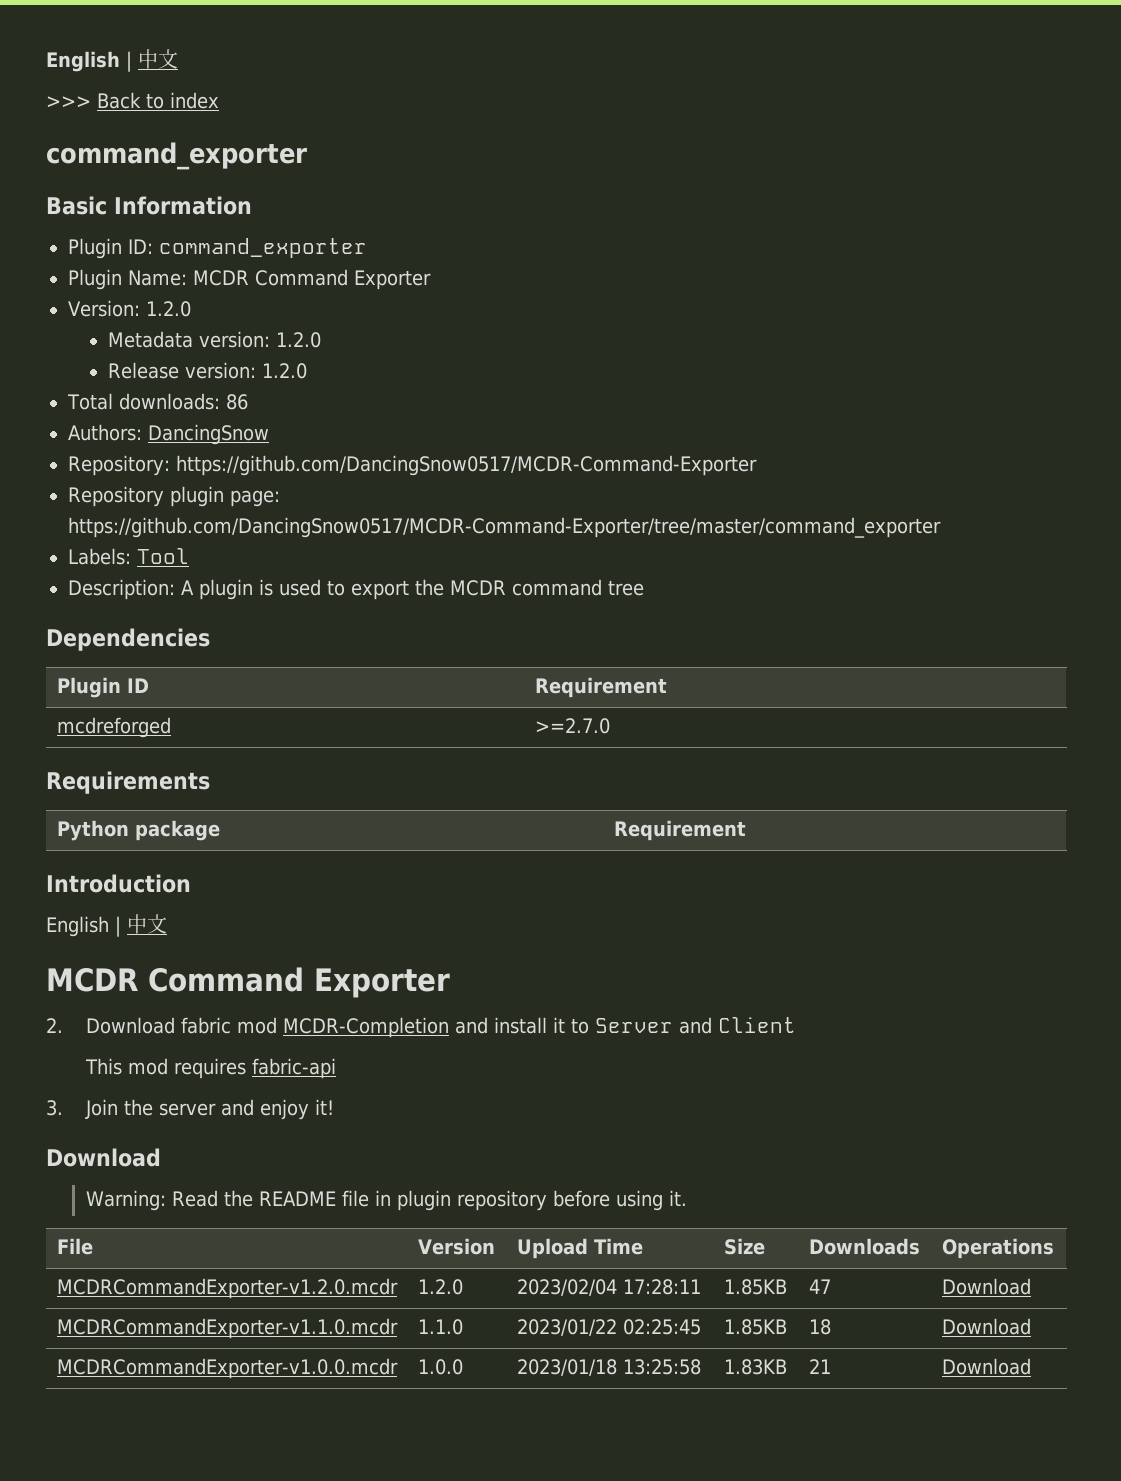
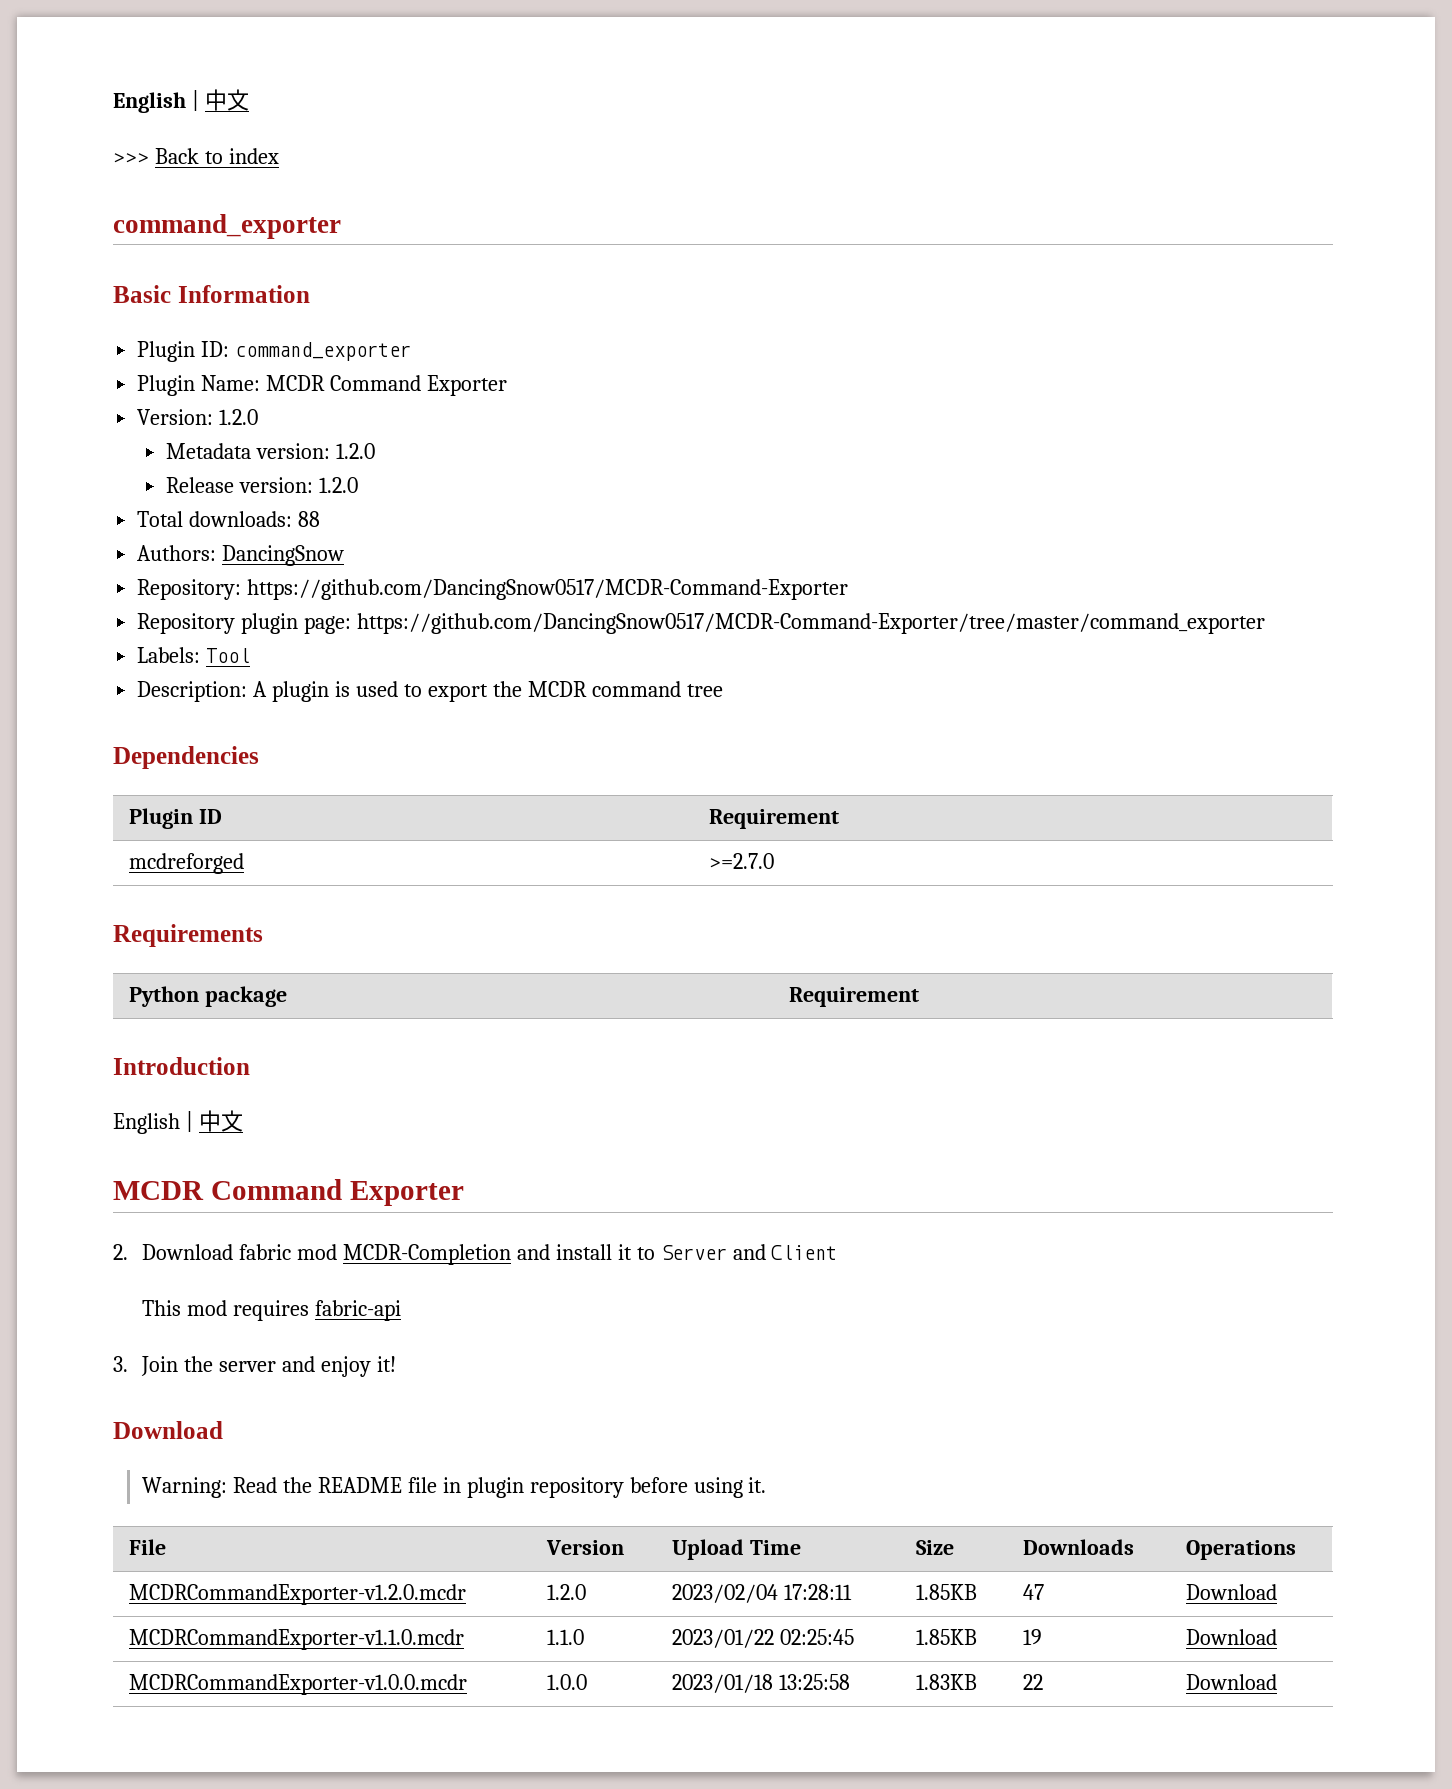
- Total downloads: 86
+ Total downloads: 88
- MCDRCommandExporter-v1.1.0.mcdr | 1.1.0 | 2023/01/22 02:25:45 | 1.85KB | 18 | Download
+ MCDRCommandExporter-v1.1.0.mcdr | 1.1.0 | 2023/01/22 02:25:45 | 1.85KB | 19 | Download
- MCDRCommandExporter-v1.0.0.mcdr | 1.0.0 | 2023/01/18 13:25:58 | 1.83KB | 21 | Download
+ MCDRCommandExporter-v1.0.0.mcdr | 1.0.0 | 2023/01/18 13:25:58 | 1.83KB | 22 | Download

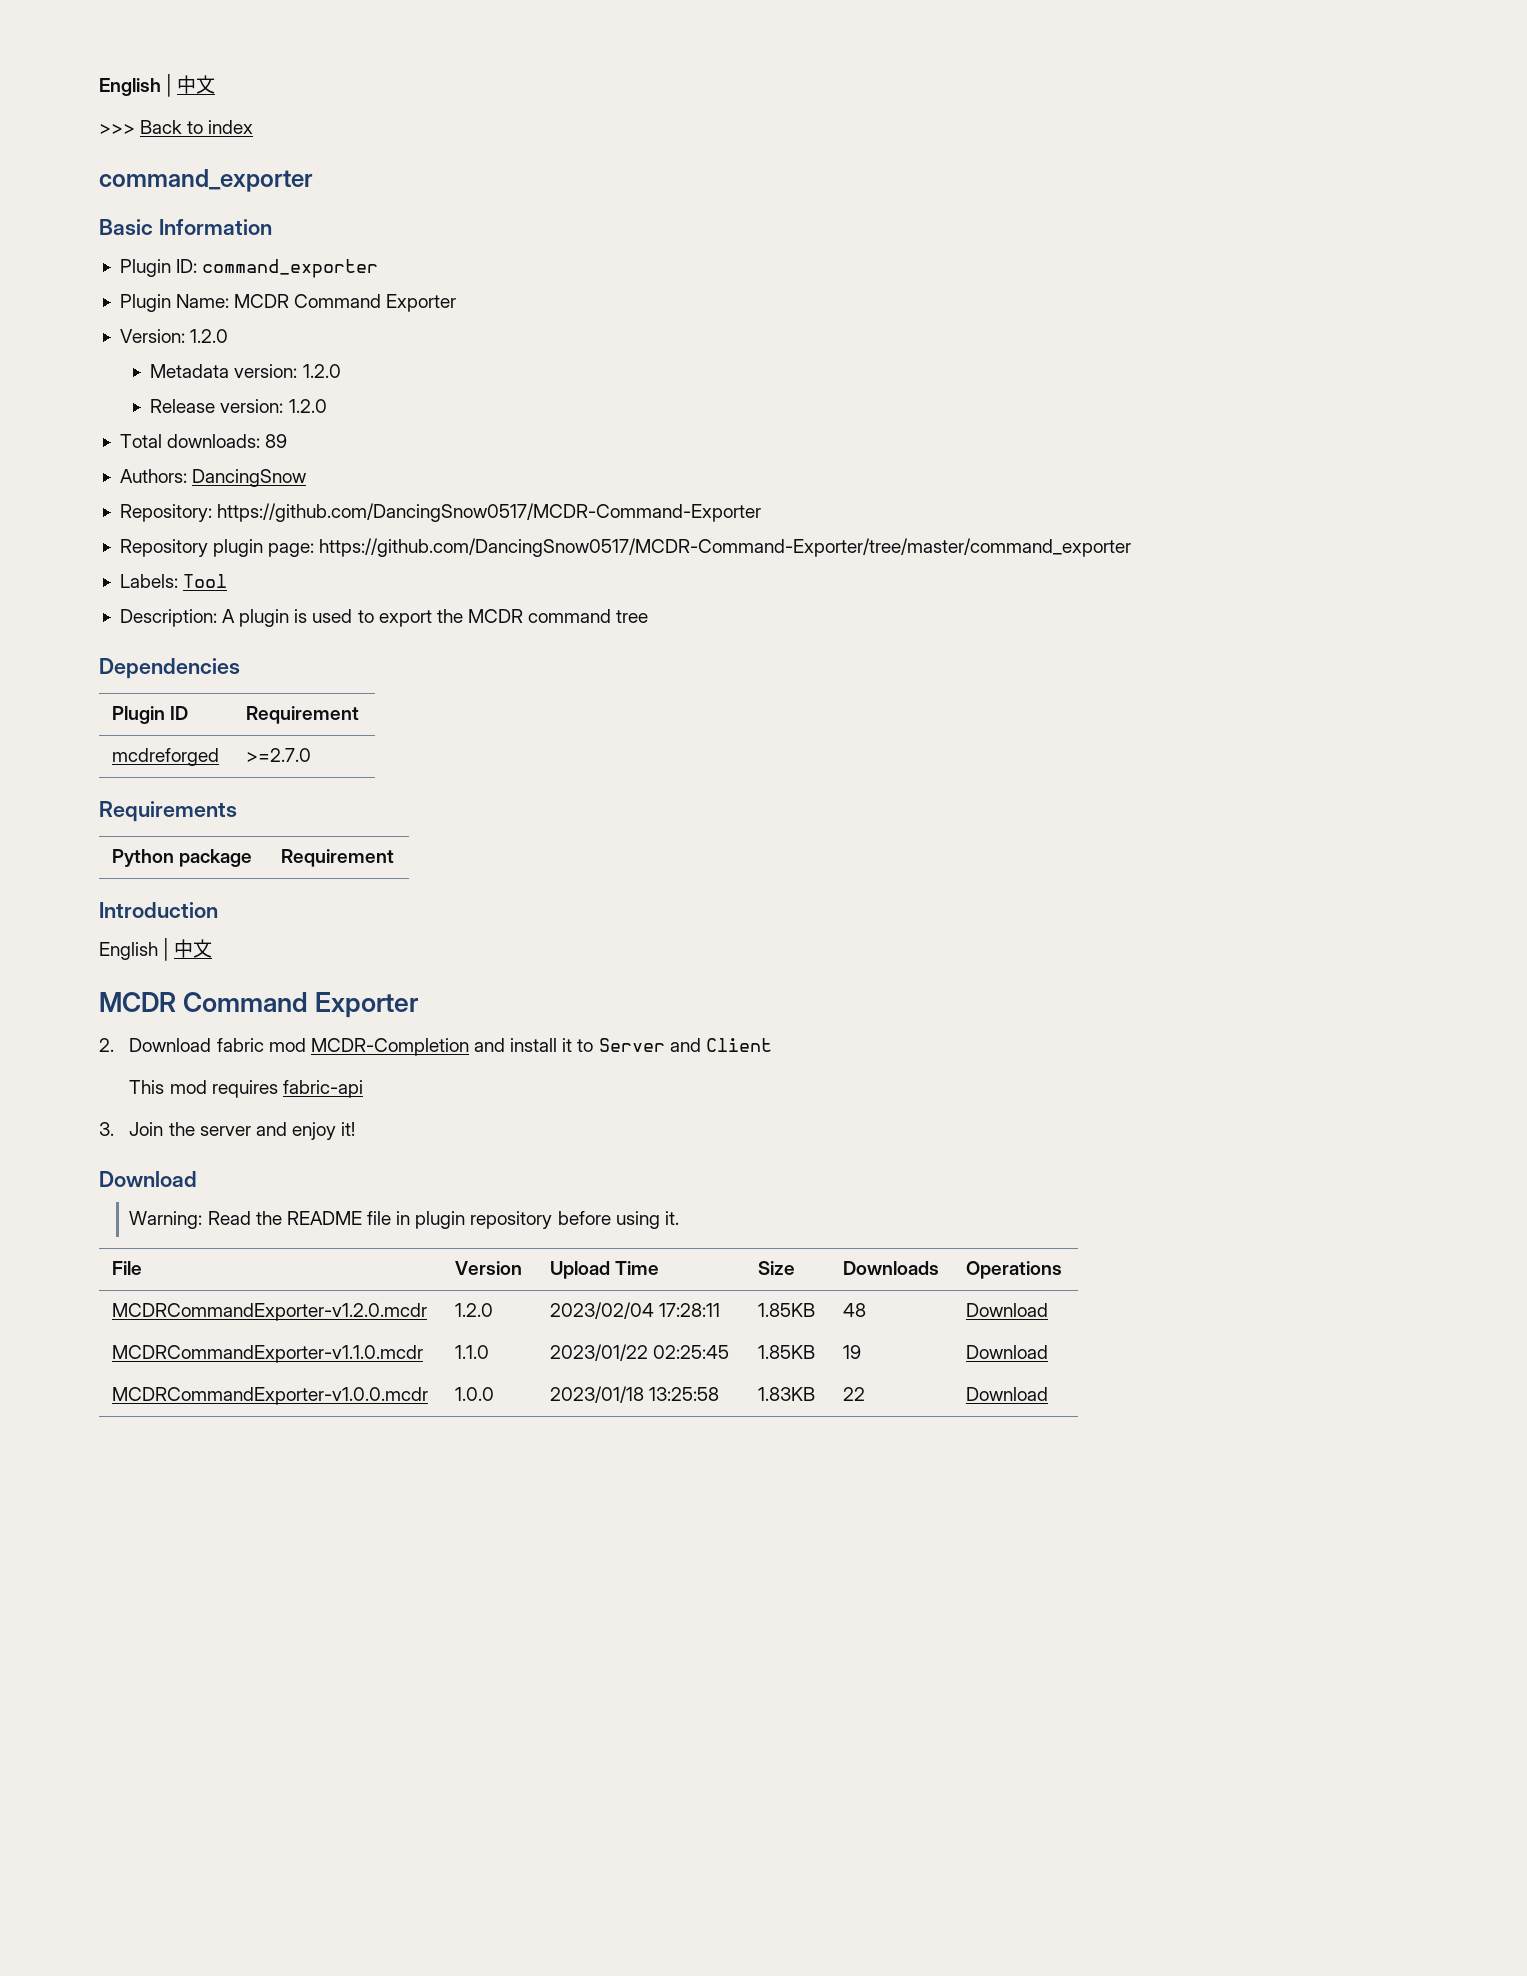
- Total downloads: 88
+ Total downloads: 89
- MCDRCommandExporter-v1.2.0.mcdr | 1.2.0 | 2023/02/04 17:28:11 | 1.85KB | 47 | Download
+ MCDRCommandExporter-v1.2.0.mcdr | 1.2.0 | 2023/02/04 17:28:11 | 1.85KB | 48 | Download

